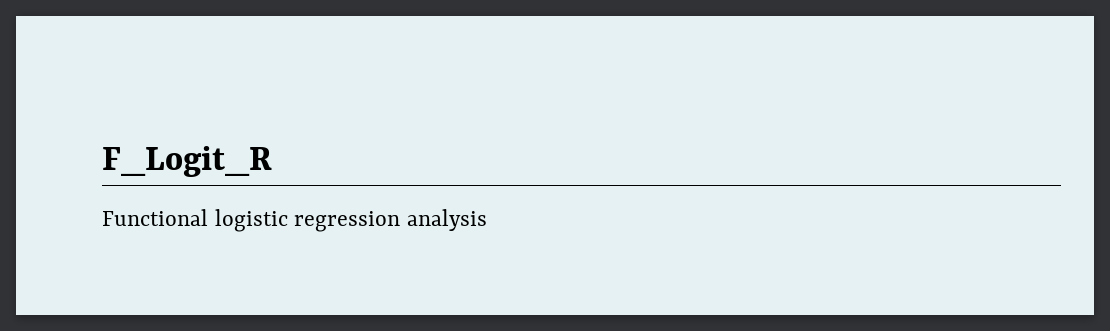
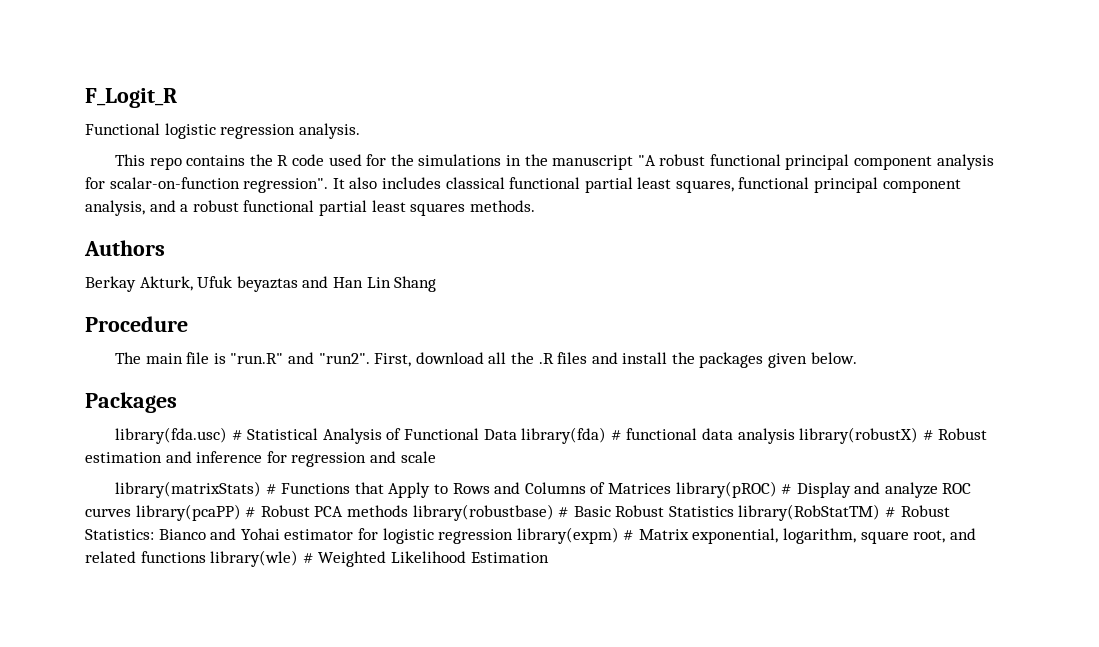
- Functional logistic regression analysis
+ Functional logistic regression analysis.
+ This repo contains the R code used for the simulations in the manuscript "A robust functional principal component analysis for scalar-on-function regression". It also includes classical functional partial least squares, functional principal component analysis, and a robust functional partial least squares methods.
+ Authors
+ Berkay Akturk, Ufuk beyaztas and Han Lin Shang
+ Procedure
+ The main file is "run.R" and "run2". First, download all the .R files and install the packages given below.
+ Packages
+ library(fda.usc) # Statistical Analysis of Functional Data library(fda) # functional data analysis library(robustX) # Robust estimation and inference for regression and scale
+ library(matrixStats) # Functions that Apply to Rows and Columns of Matrices library(pROC) # Display and analyze ROC curves library(pcaPP) # Robust PCA methods library(robustbase) # Basic Robust Statistics library(RobStatTM) # Robust Statistics: Bianco and Yohai estimator for logistic regression library(expm) # Matrix exponential, logarithm, square root, and related functions library(wle) # Weighted Likelihood Estimation

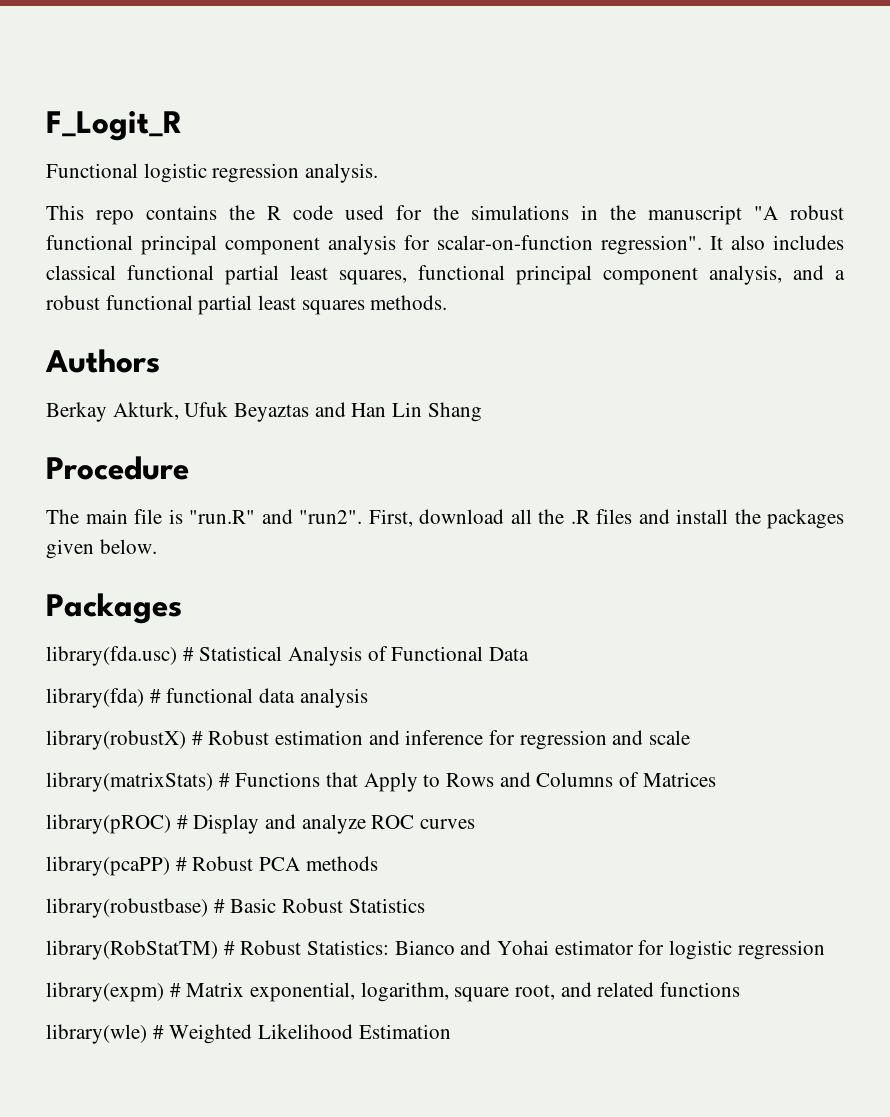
- Berkay Akturk, Ufuk beyaztas and Han Lin Shang
+ Berkay Akturk, Ufuk Beyaztas and Han Lin Shang
- library(fda.usc) # Statistical Analysis of Functional Data library(fda) # functional data analysis library(robustX) # Robust estimation and inference for regression and scale
+ library(fda.usc) # Statistical Analysis of Functional Data
+ library(fda) # functional data analysis
+ library(robustX) # Robust estimation and inference for regression and scale
- library(matrixStats) # Functions that Apply to Rows and Columns of Matrices library(pROC) # Display and analyze ROC curves library(pcaPP) # Robust PCA methods library(robustbase) # Basic Robust Statistics library(RobStatTM) # Robust Statistics: Bianco and Yohai estimator for logistic regression library(expm) # Matrix exponential, logarithm, square root, and related functions library(wle) # Weighted Likelihood Estimation
+ library(matrixStats) # Functions that Apply to Rows and Columns of Matrices
+ library(pROC) # Display and analyze ROC curves
+ library(pcaPP) # Robust PCA methods
+ library(robustbase) # Basic Robust Statistics
+ library(RobStatTM) # Robust Statistics: Bianco and Yohai estimator for logistic regression
+ library(expm) # Matrix exponential, logarithm, square root, and related functions
+ library(wle) # Weighted Likelihood Estimation

